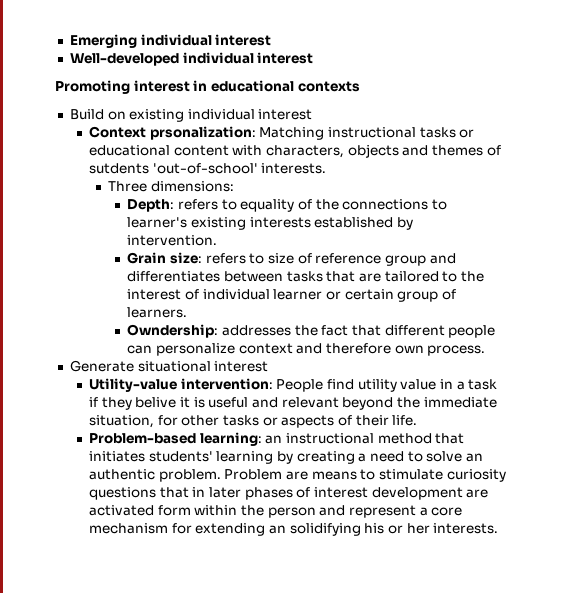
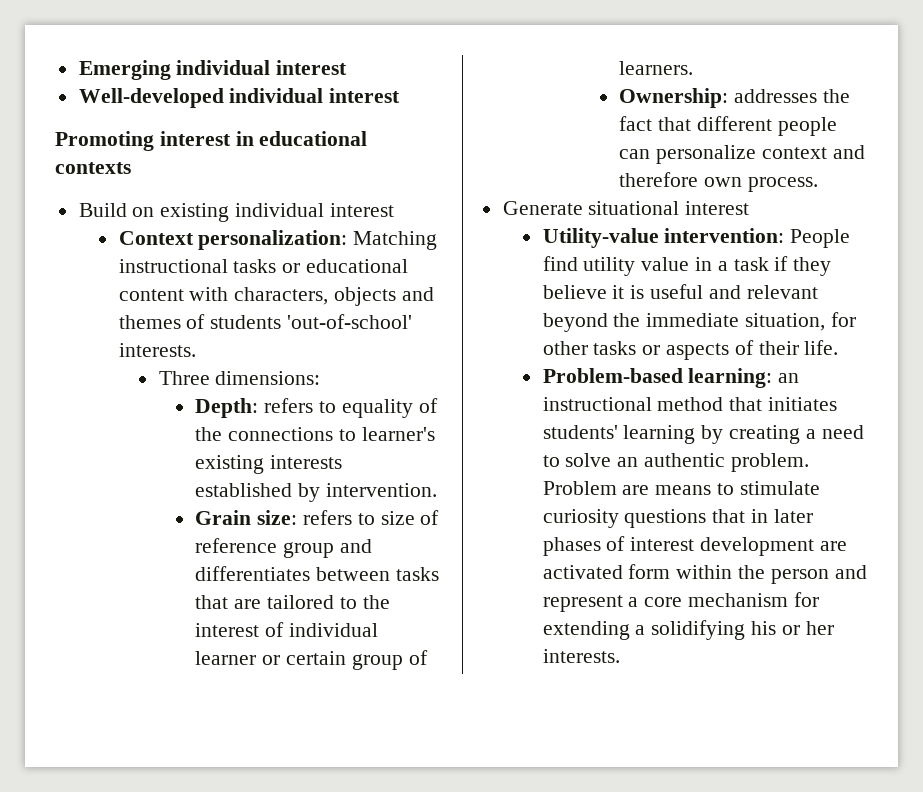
- Context prsonalization: Matching instructional tasks or educational content with characters, objects and themes of sutdents 'out-of-school' interests.
+ Context personalization: Matching instructional tasks or educational content with characters, objects and themes of students 'out-of-school' interests.
- Owndership: addresses the fact that different people can personalize context and therefore own process.
+ Ownership: addresses the fact that different people can personalize context and therefore own process.
- Utility-value intervention: People find utility value in a task if they belive it is useful and relevant beyond the immediate situation, for other tasks or aspects of their life.
+ Utility-value intervention: People find utility value in a task if they believe it is useful and relevant beyond the immediate situation, for other tasks or aspects of their life.
- Problem are means to stimulate curiosity questions that in later phases of interest development are activated form within the person and represent a core mechanism for extending an solidifying his or her interests.
+ Problem are means to stimulate curiosity questions that in later phases of interest development are activated form within the person and represent a core mechanism for extending a solidifying his or her interests.

